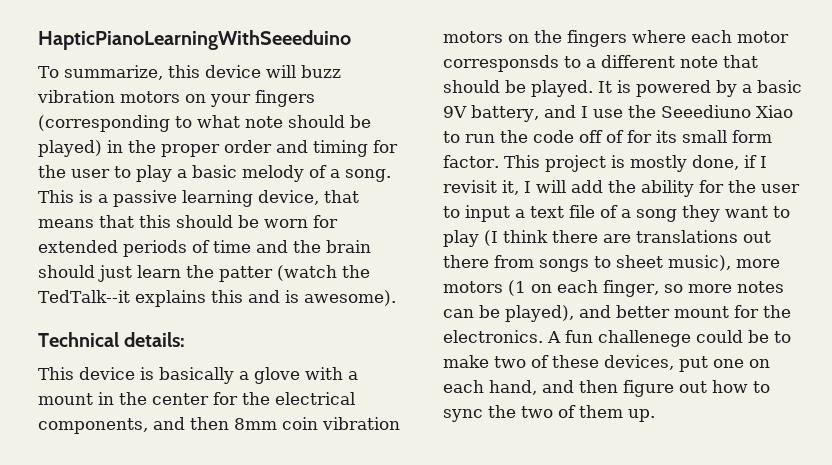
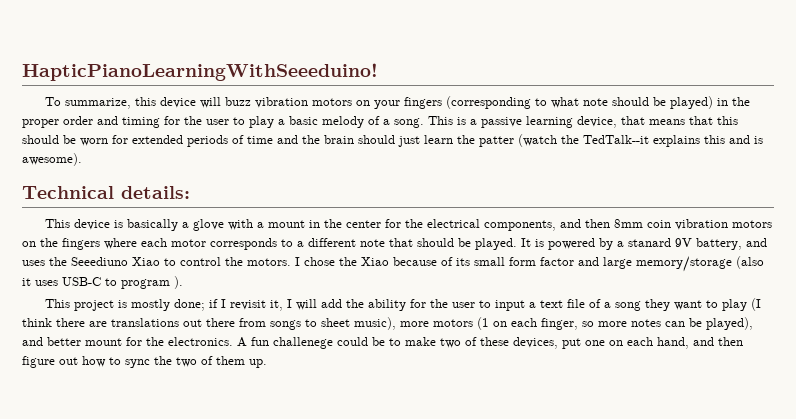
- HapticPianoLearningWithSeeeduino
+ HapticPianoLearningWithSeeeduino!
- This device is basically a glove with a mount in the center for the electrical components, and then 8mm coin vibration motors on the fingers where each motor corresponsds to a different note that should be played.
+ This device is basically a glove with a mount in the center for the electrical components, and then 8mm coin vibration motors on the fingers where each motor corresponds to a different note that should be played.
- It is powered by a basic 9V battery, and I use the Seeediuno Xiao to run the code off of for its small form factor. This project is mostly done, if I revisit it, I will add the ability for the user to input a text file of a song they want to play (I think there are translations out there from songs to sheet music), more motors (1 on each finger, so more notes can be played), and better mount for the electronics.
+ It is powered by a stanard 9V battery, and uses the Seeediuno Xiao to control the motors. I chose the Xiao because of its small form factor and large memory/storage (also it uses USB-C to program ).
+ This project is mostly done; if I revisit it, I will add the ability for the user to input a text file of a song they want to play (I think there are translations out there from songs to sheet music), more motors (1 on each finger, so more notes can be played), and better mount for the electronics.

